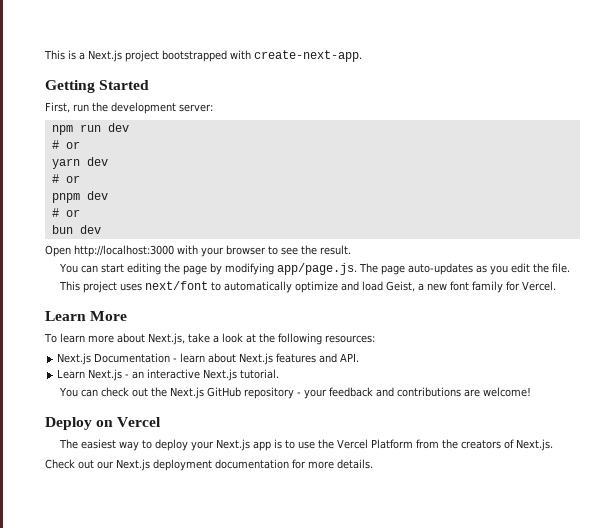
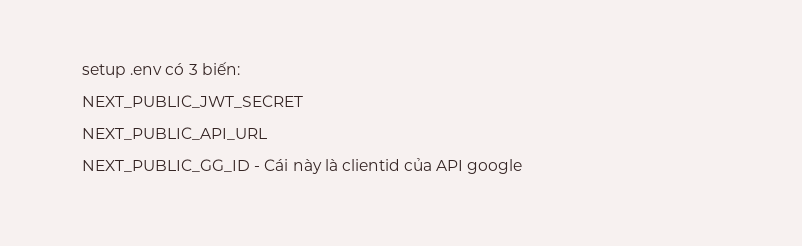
- This is a Next.js project bootstrapped with create-next-app.
- Getting Started
- First, run the development server:
- npm run dev
- # or
- yarn dev
- # or
- pnpm dev
- # or
- bun dev
- Open http://localhost:3000 with your browser to see the result.
- You can start editing the page by modifying app/page.js. The page auto-updates as you edit the file.
- This project uses next/font to automatically optimize and load Geist, a new font family for Vercel.
- Learn More
- To learn more about Next.js, take a look at the following resources:
- Next.js Documentation - learn about Next.js features and API.
- Learn Next.js - an interactive Next.js tutorial.
- You can check out the Next.js GitHub repository - your feedback and contributions are welcome!
- Deploy on Vercel
- The easiest way to deploy your Next.js app is to use the Vercel Platform from the creators of Next.js.
- Check out our Next.js deployment documentation for more details.
+ setup .env có 3 biến:
+ NEXT_PUBLIC_JWT_SECRET
+ NEXT_PUBLIC_API_URL
+ NEXT_PUBLIC_GG_ID - Cái này là clientid của API google

